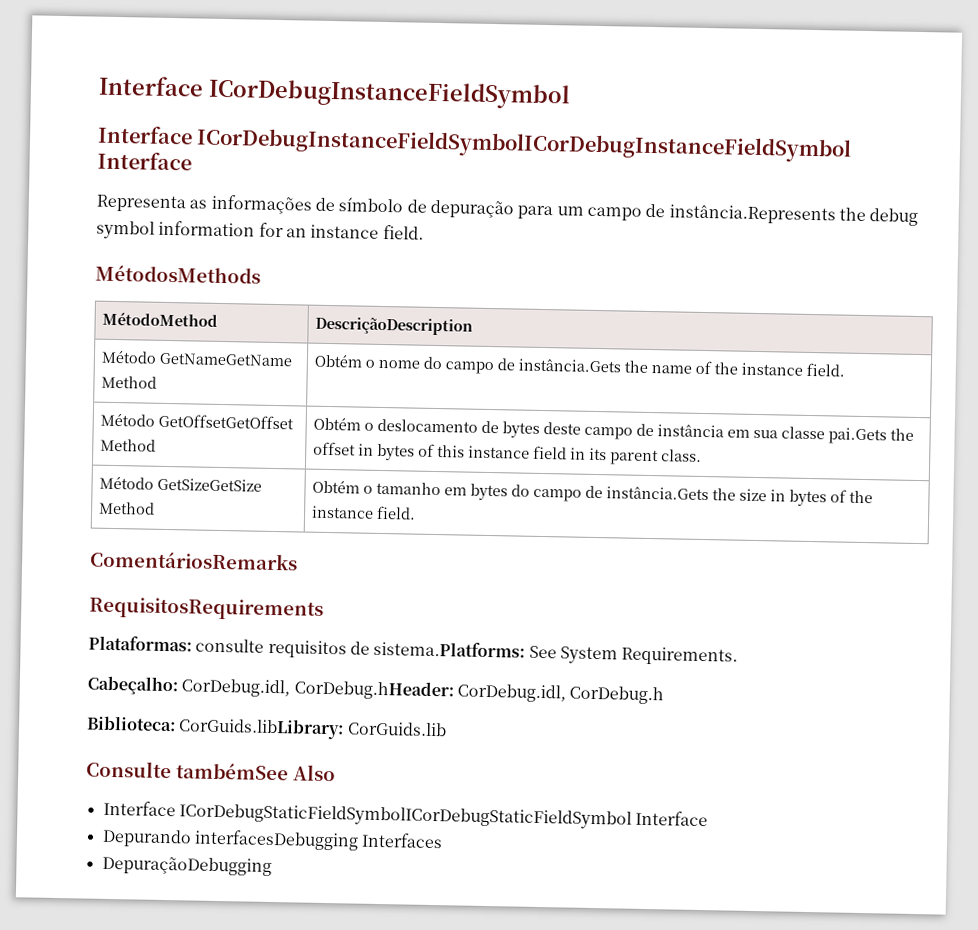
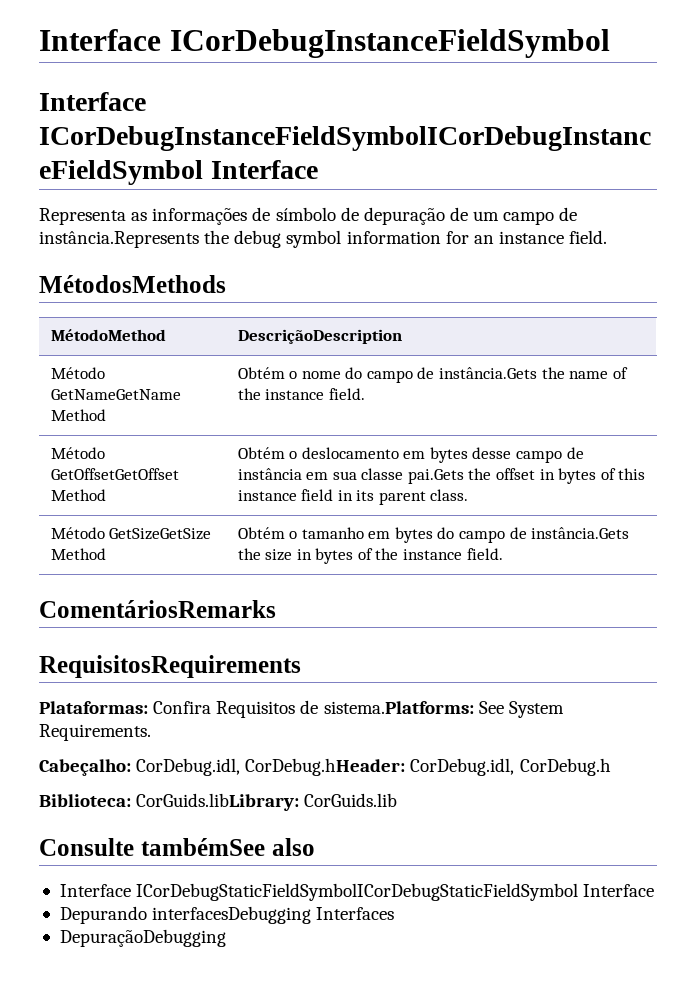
- Representa as informações de símbolo de depuração para um campo de instância.Represents the debug symbol information for an instance field.
+ Representa as informações de símbolo de depuração de um campo de instância.Represents the debug symbol information for an instance field.
- Método GetOffsetGetOffset Method | Obtém o deslocamento de bytes deste campo de instância em sua classe pai.Gets the offset in bytes of this instance field in its parent class.
+ Método GetOffsetGetOffset Method | Obtém o deslocamento em bytes desse campo de instância em sua classe pai.Gets the offset in bytes of this instance field in its parent class.
- Plataformas: consulte requisitos de sistema.Platforms: See System Requirements.
+ Plataformas: Confira Requisitos de sistema.Platforms: See System Requirements.
- Consulte tambémSee Also
+ Consulte tambémSee also

